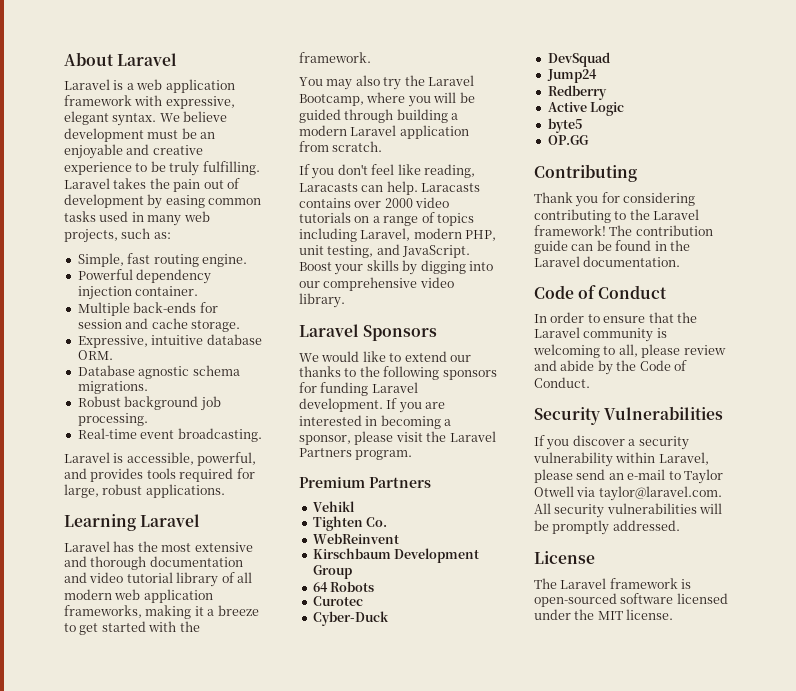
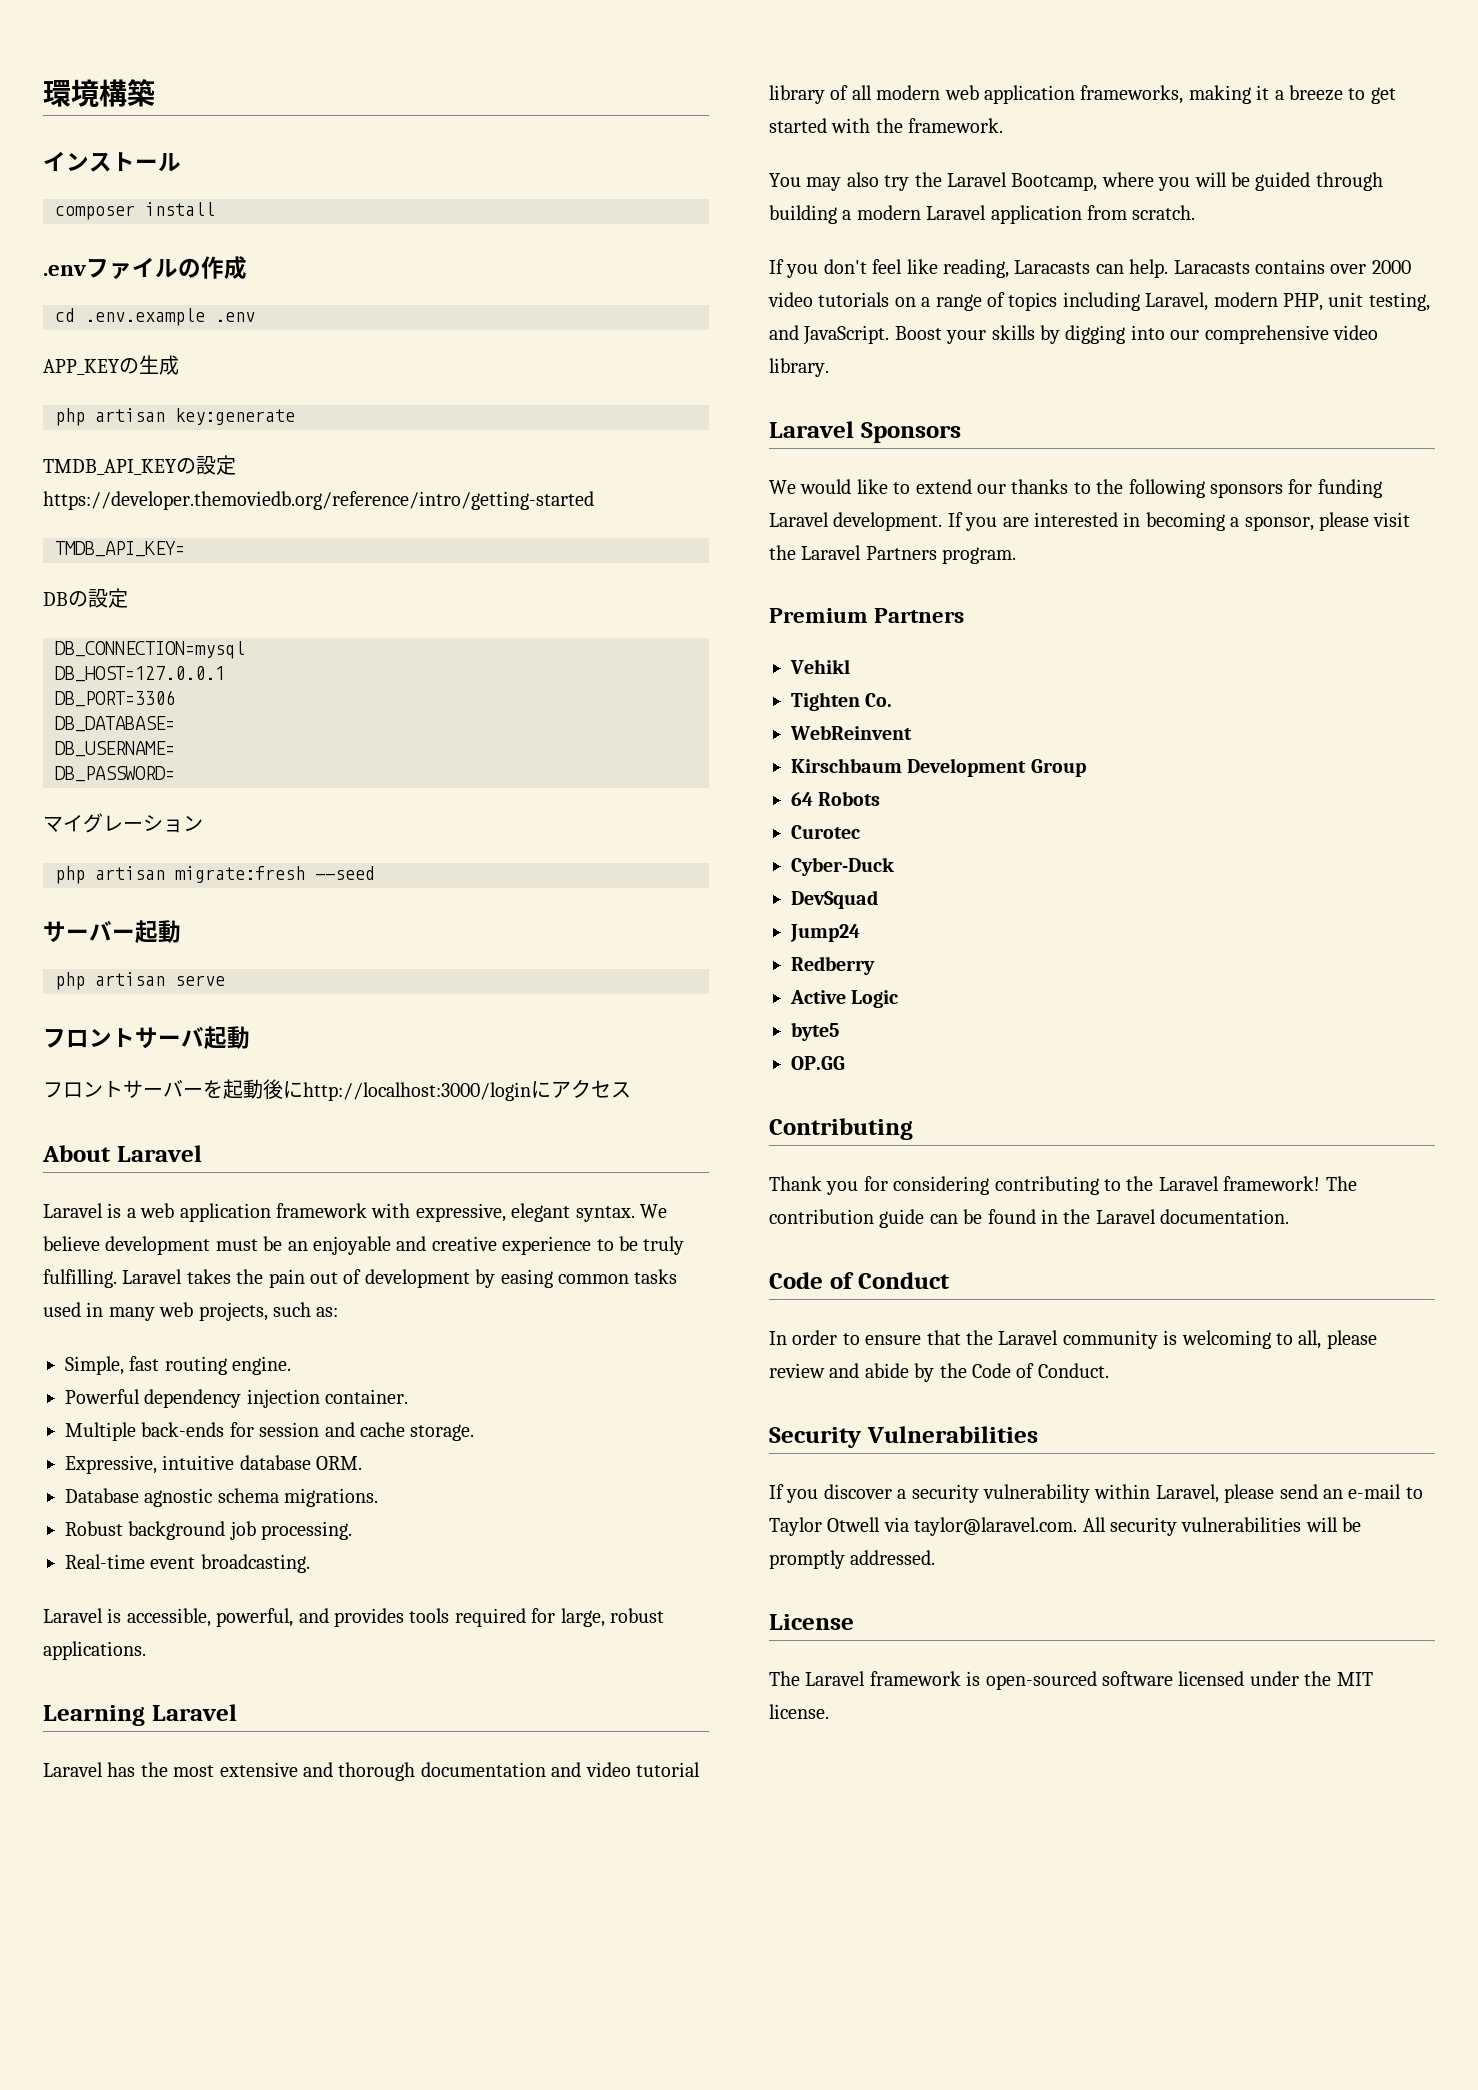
+ 環境構築
+ インストール
+ composer install
+ .envファイルの作成
+ cd .env.example .env
+ APP_KEYの生成
+ php artisan key:generate
+ TMDB_API_KEYの設定https://developer.themoviedb.org/reference/intro/getting-started
+ TMDB_API_KEY=
+ DBの設定
+ DB_CONNECTION=mysql
+ DB_HOST=127.0.0.1
+ DB_PORT=3306
+ DB_DATABASE=
+ DB_USERNAME=
+ DB_PASSWORD=
+ マイグレーション
+ php artisan migrate:fresh --seed
+ サーバー起動
+ php artisan serve
+ フロントサーバ起動
+ フロントサーバーを起動後にhttp://localhost:3000/loginにアクセス

